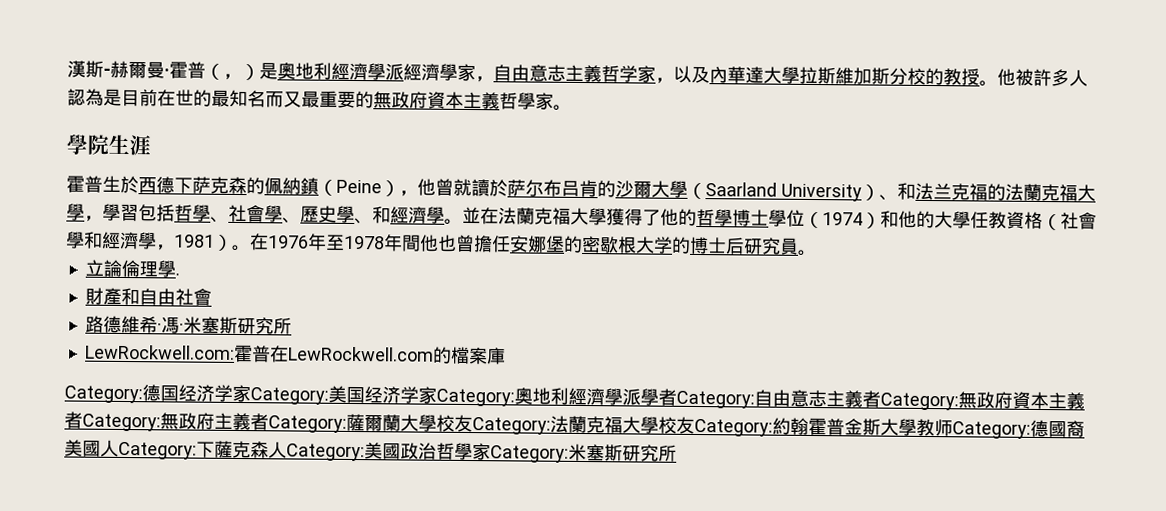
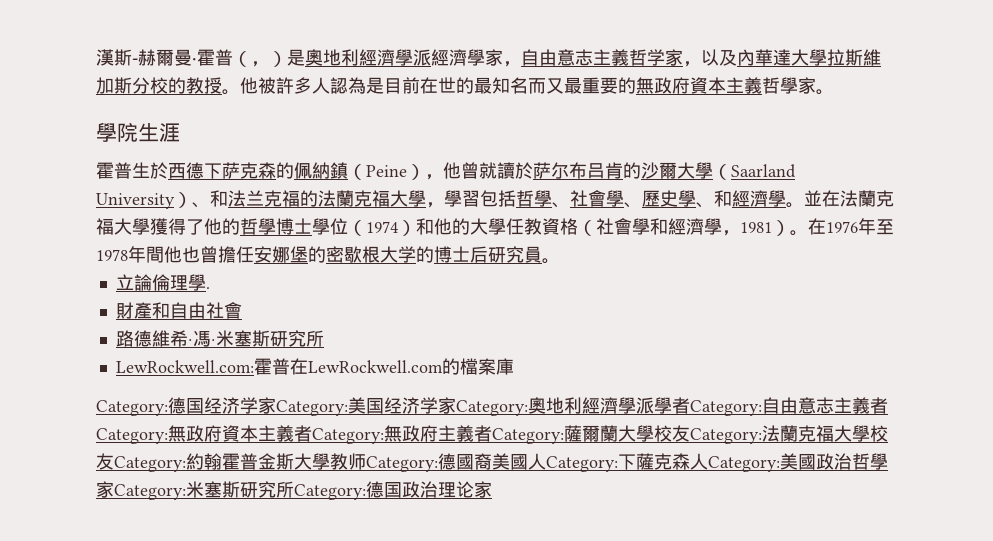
- Category:德国经济学家Category:美国经济学家Category:奧地利經濟學派學者Category:自由意志主義者Category:無政府資本主義者Category:無政府主義者Category:薩爾蘭大學校友Category:法蘭克福大學校友Category:約翰霍普金斯大學教师Category:德國裔美國人Category:下薩克森人Category:美國政治哲學家Category:米塞斯研究所
+ Category:德国经济学家Category:美国经济学家Category:奧地利經濟學派學者Category:自由意志主義者Category:無政府資本主義者Category:無政府主義者Category:薩爾蘭大學校友Category:法蘭克福大學校友Category:約翰霍普金斯大學教师Category:德國裔美國人Category:下薩克森人Category:美國政治哲學家Category:米塞斯研究所Category:德国政治理论家

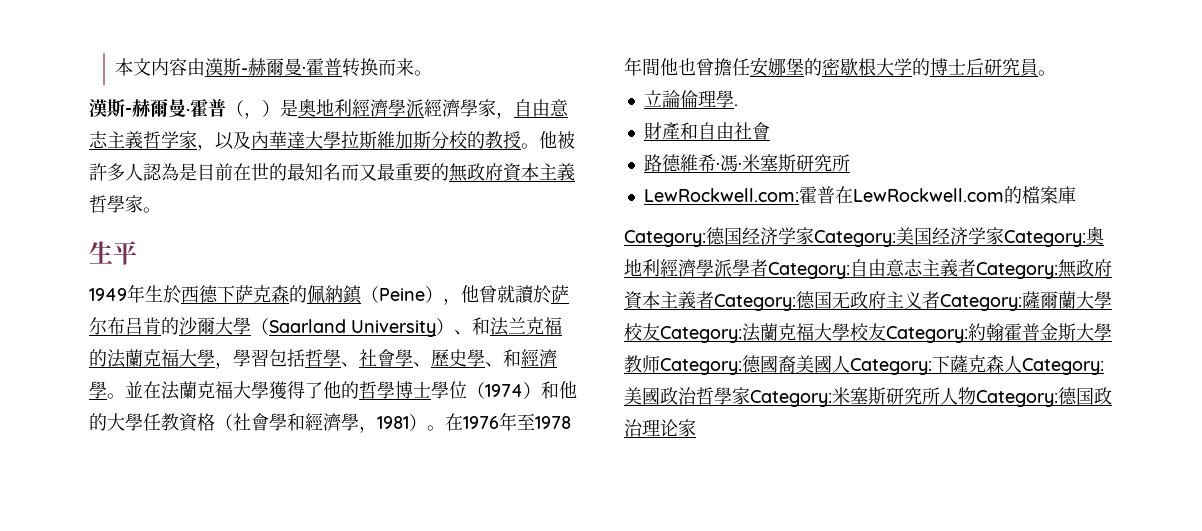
+ 本文内容由漢斯-赫爾曼·霍普转换而来。
- 學院生涯
- 霍普生於西德下萨克森的佩納鎮（Peine），他曾就讀於萨尔布吕肯的沙爾大學（Saarland University）、和法兰克福的法蘭克福大學，學習包括哲學、社會學、歷史學、和經濟學。
+ 生平
+ 1949年生於西德下萨克森的佩納鎮（Peine），他曾就讀於萨尔布吕肯的沙爾大學（Saarland University）、和法兰克福的法蘭克福大學，學習包括哲學、社會學、歷史學、和經濟學。
- 無政府主義者Category:
+ 德国无政府主义者Category:
- 米塞斯研究所Category:
+ 米塞斯研究所人物Category:

